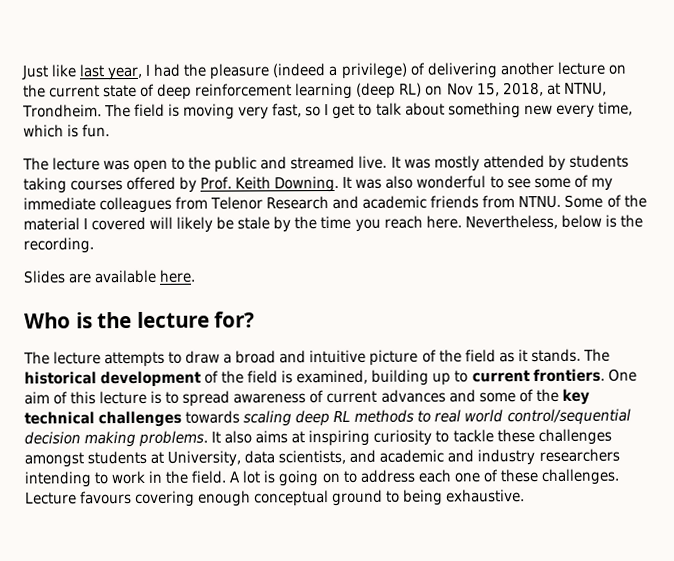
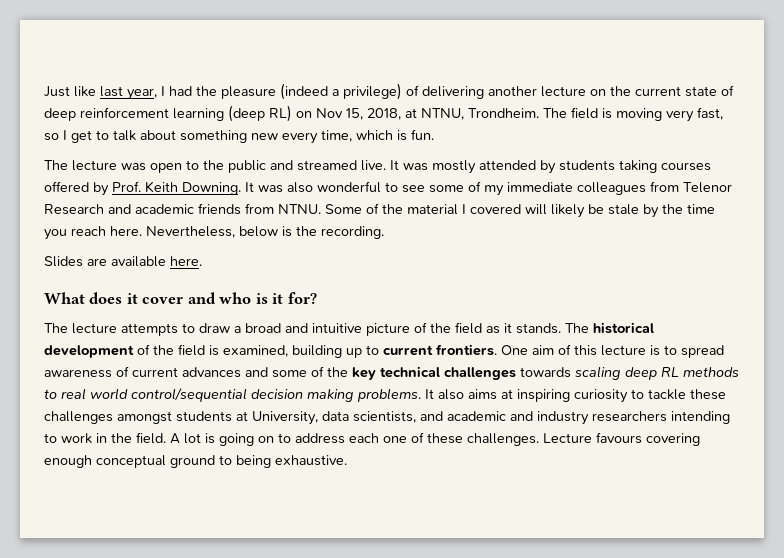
- Who is the lecture for?
+ What does it cover and who is it for?

